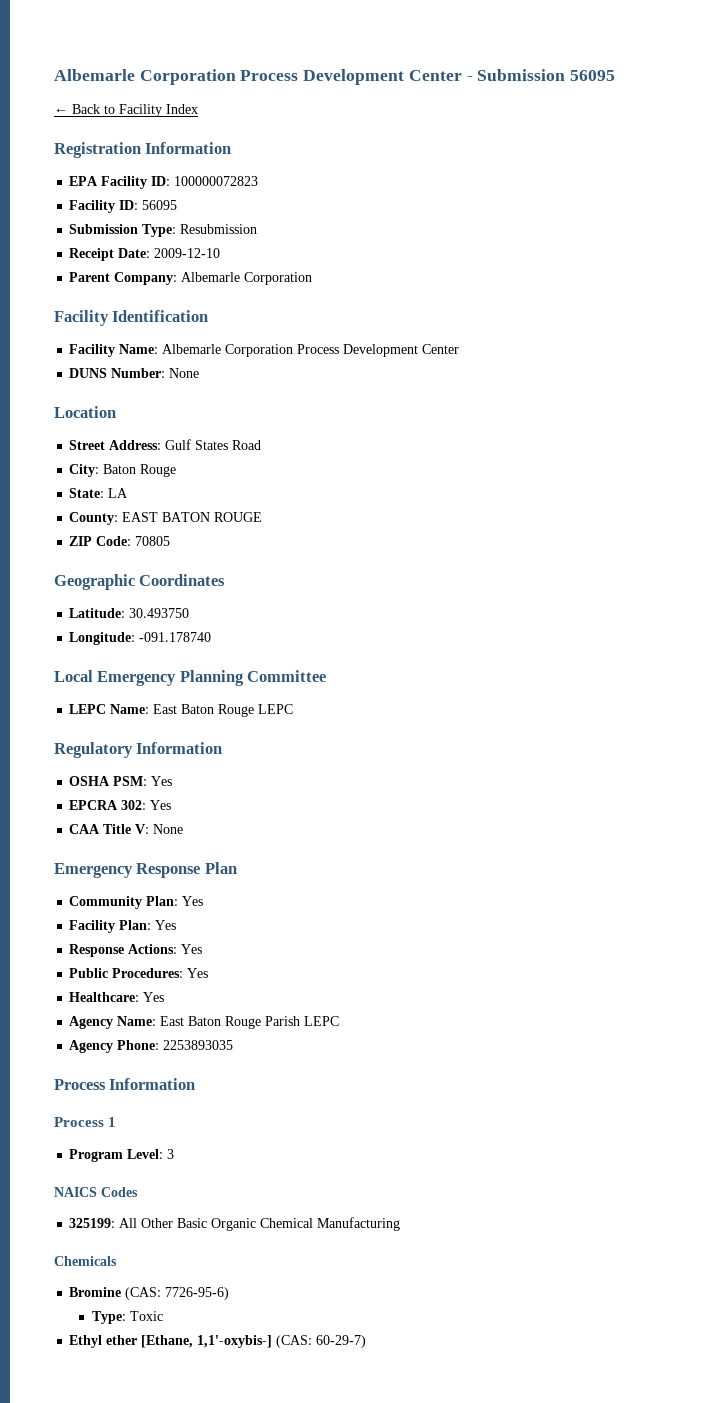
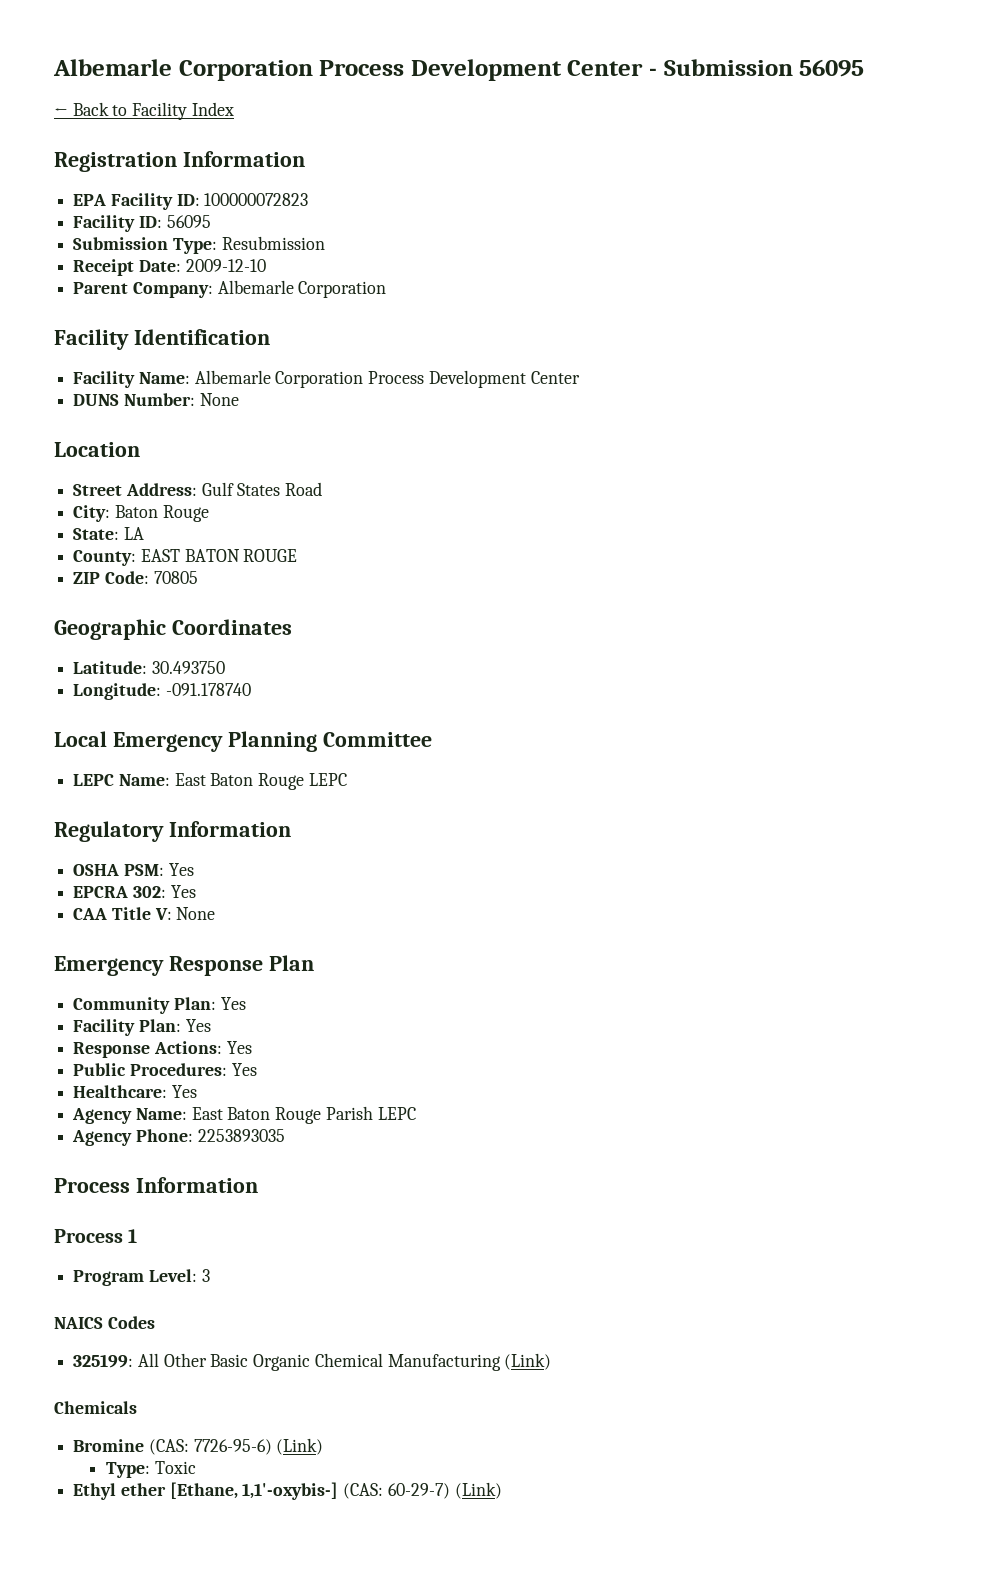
- 325199: All Other Basic Organic Chemical Manufacturing
+ 325199: All Other Basic Organic Chemical Manufacturing (Link)
- Bromine (CAS: 7726-95-6)
+ Bromine (CAS: 7726-95-6) (Link)
- Ethyl ether [Ethane, 1,1'-oxybis-] (CAS: 60-29-7)
+ Ethyl ether [Ethane, 1,1'-oxybis-] (CAS: 60-29-7) (Link)

